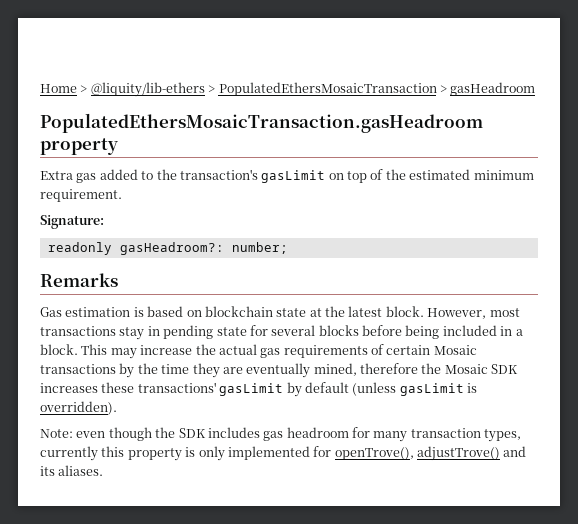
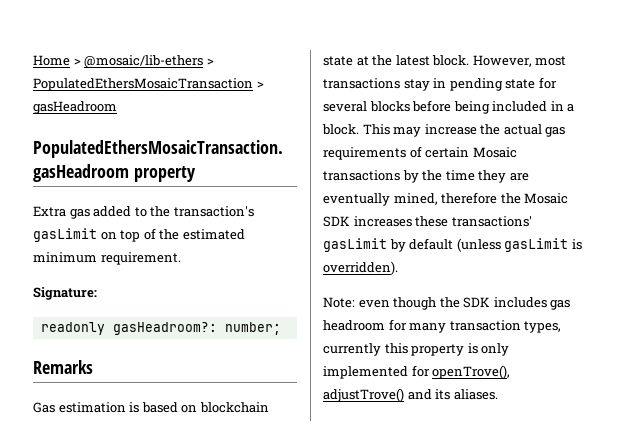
- Home > @liquity/lib-ethers > PopulatedEthersMosaicTransaction > gasHeadroom
+ Home > @mosaic/lib-ethers > PopulatedEthersMosaicTransaction > gasHeadroom

